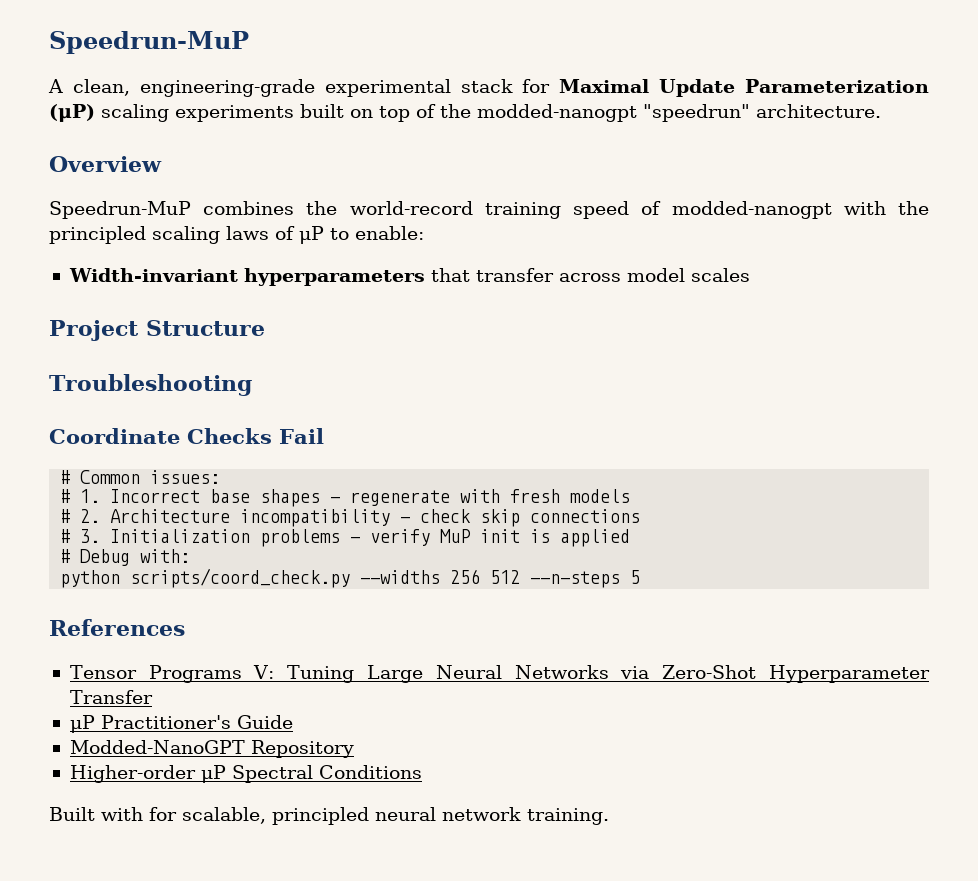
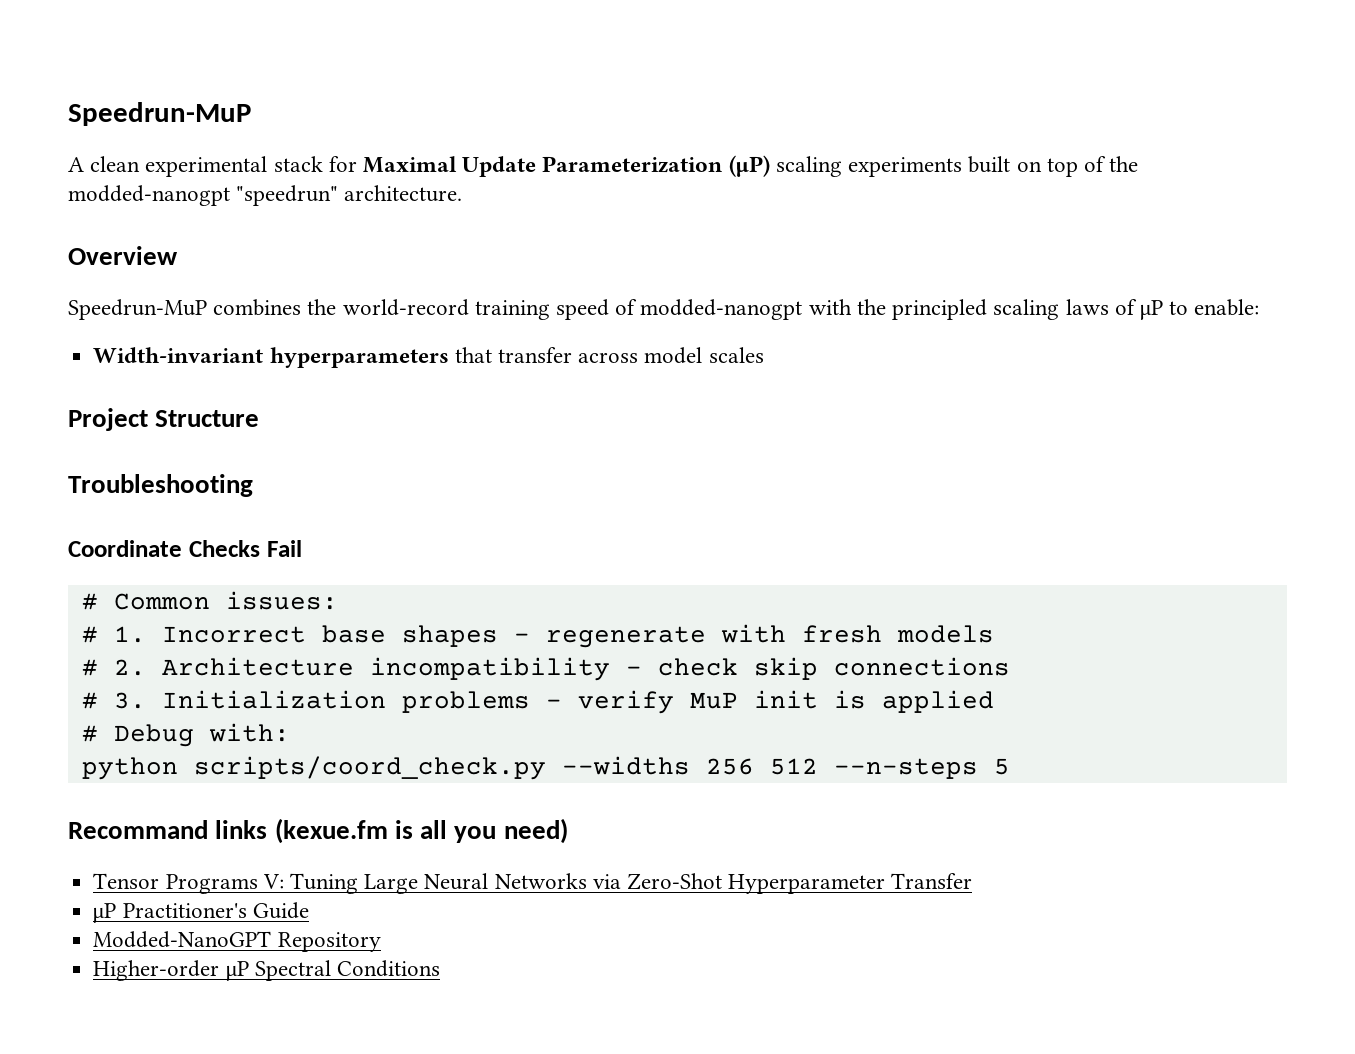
- A clean, engineering-grade experimental stack for Maximal Update Parameterization (μP) scaling experiments built on top of the modded-nanogpt "speedrun" architecture.
+ A clean experimental stack for Maximal Update Parameterization (μP) scaling experiments built on top of the modded-nanogpt "speedrun" architecture.
- References
+ Recommand links (kexue.fm is all you need)
- Built with for scalable, principled neural network training.

